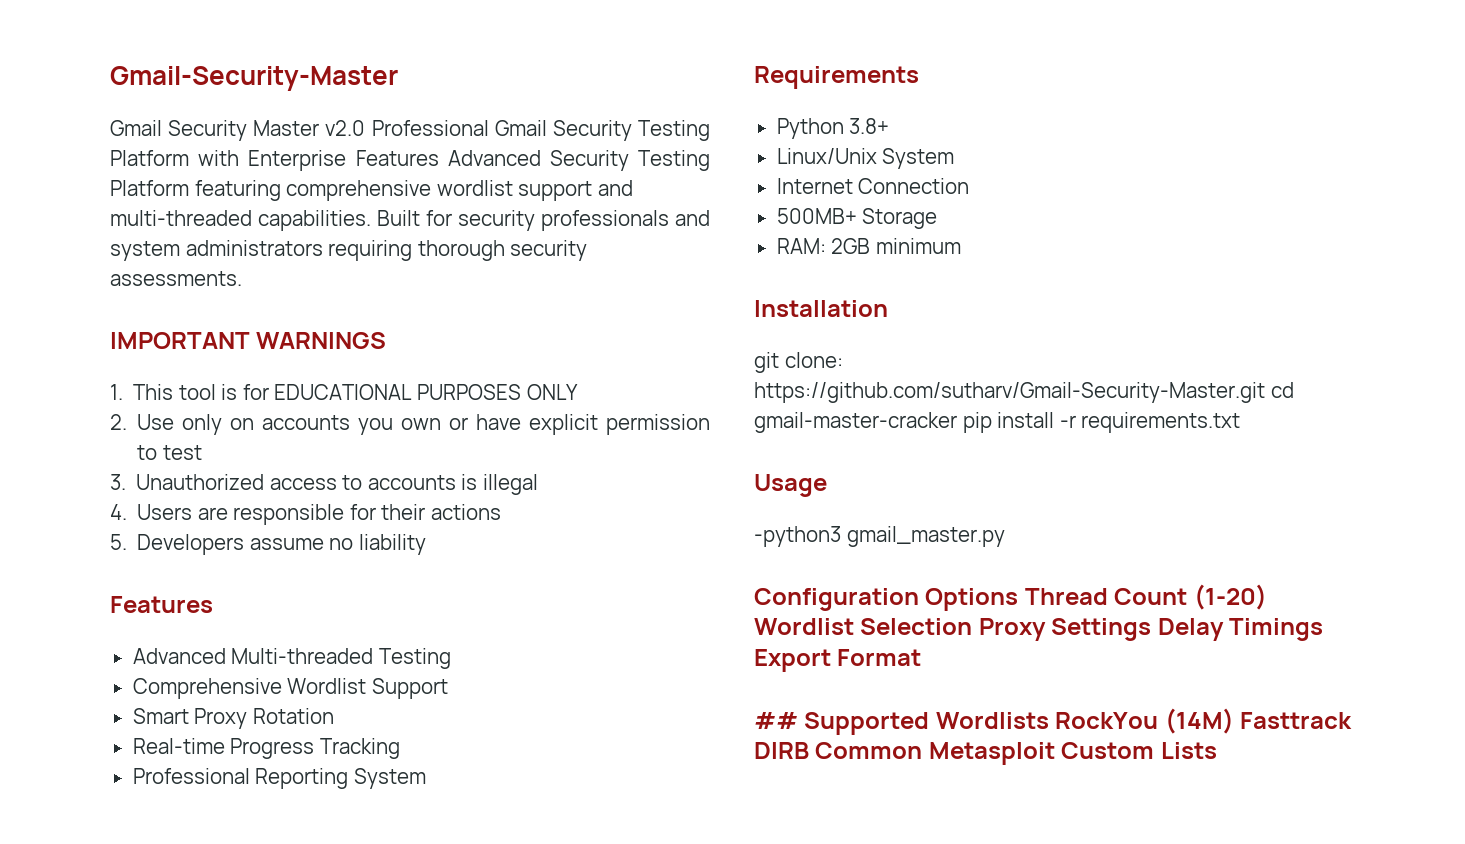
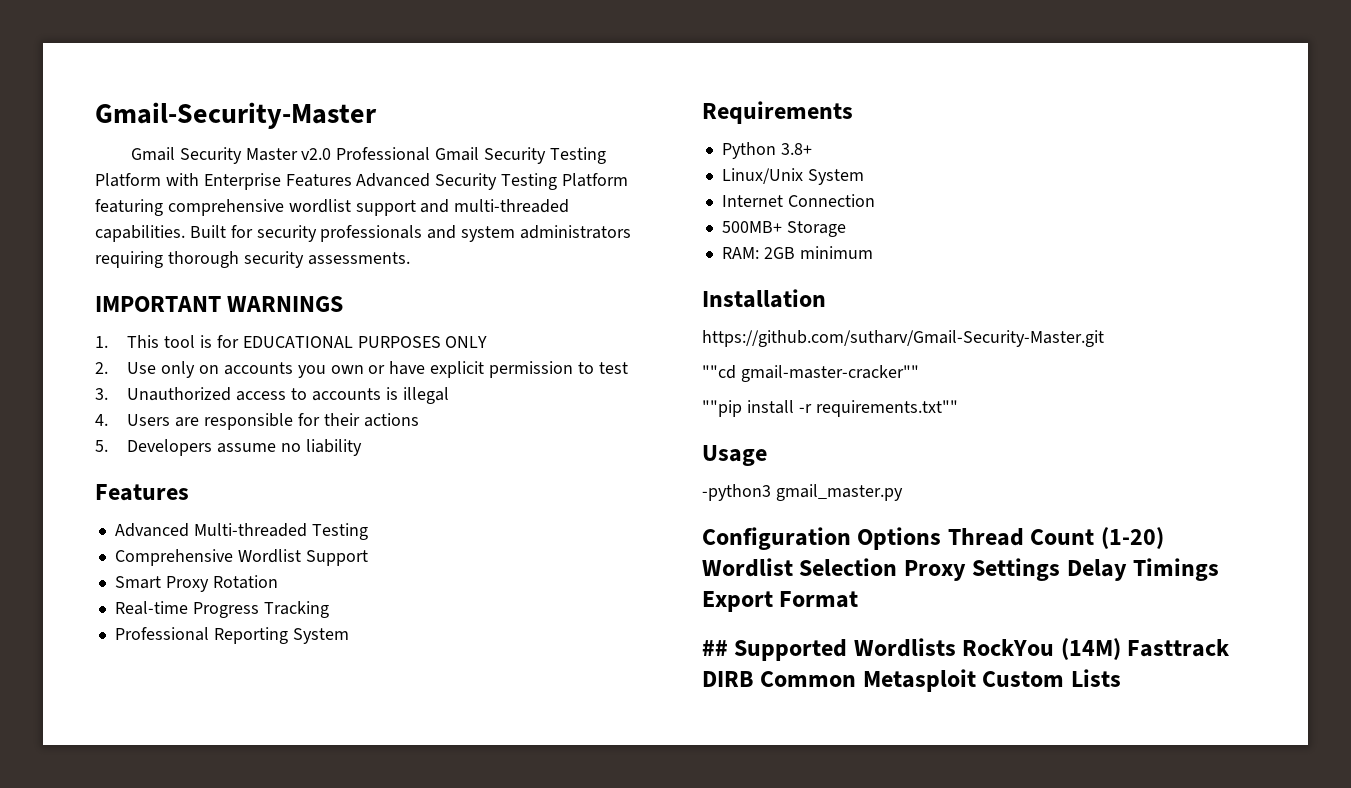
- git clone: https://github.com/sutharv/Gmail-Security-Master.git cd gmail-master-cracker pip install -r requirements.txt
+ https://github.com/sutharv/Gmail-Security-Master.git
+ ""cd gmail-master-cracker""
+ ""pip install -r requirements.txt""

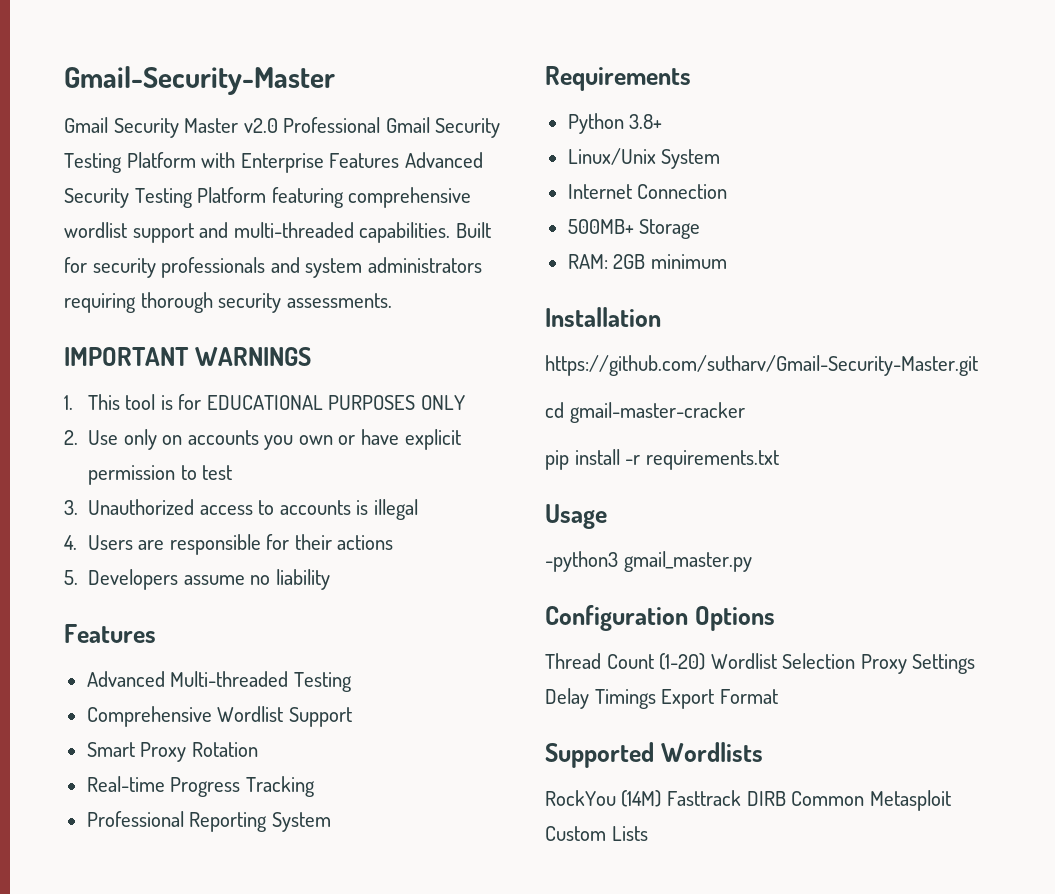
- ""cd gmail-master-cracker""
- ""pip install -r requirements.txt""
+ cd gmail-master-cracker
+ pip install -r requirements.txt
- Configuration Options Thread Count (1-20) Wordlist Selection Proxy Settings Delay Timings Export Format
+ Configuration Options
+ Thread Count (1-20) Wordlist Selection Proxy Settings Delay Timings Export Format
- ## Supported Wordlists RockYou (14M) Fasttrack DIRB Common Metasploit Custom Lists
+ Supported Wordlists
+ RockYou (14M) Fasttrack DIRB Common Metasploit Custom Lists

